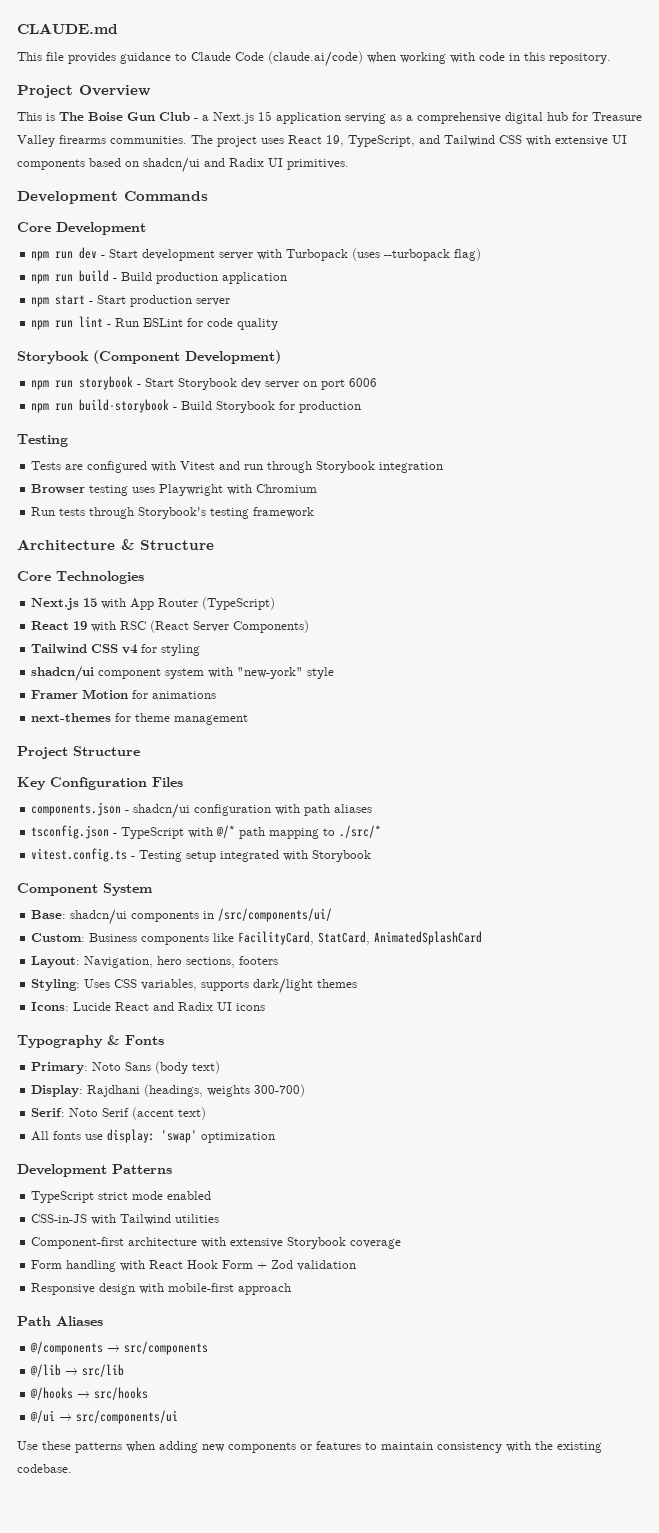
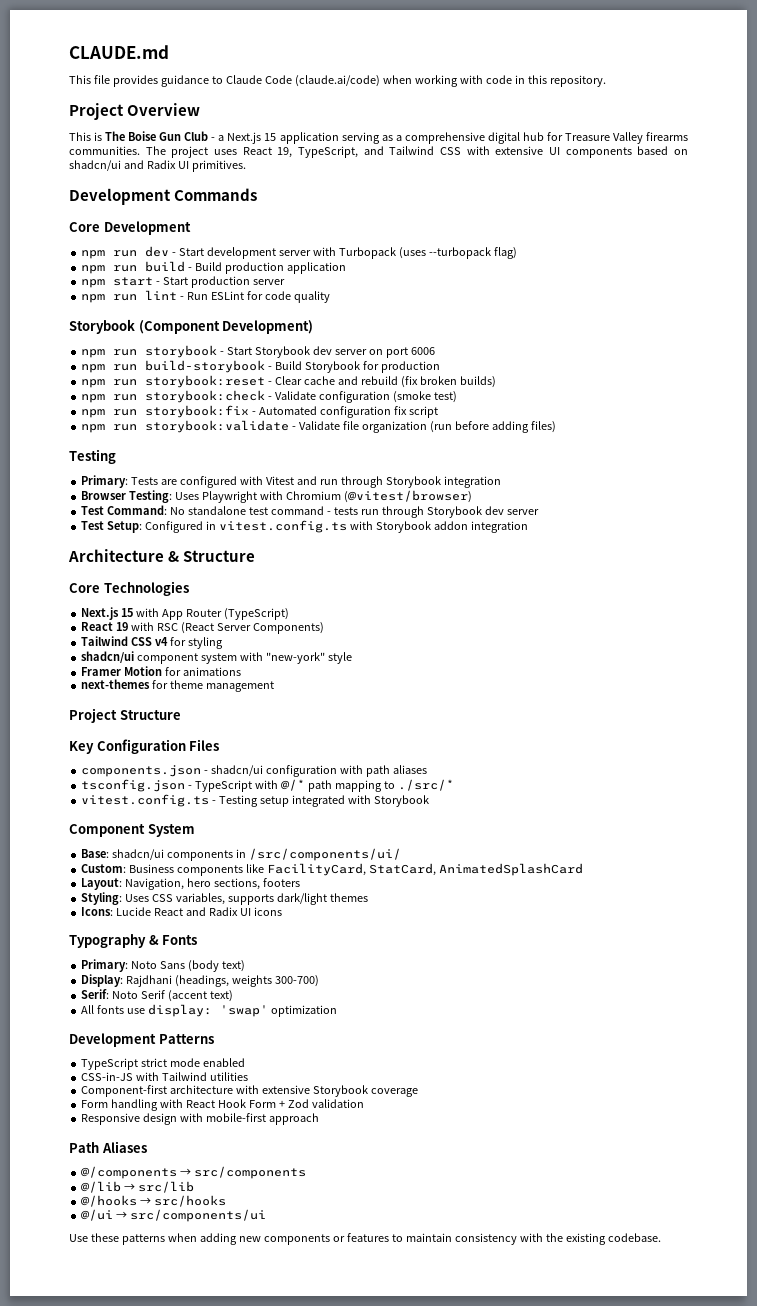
+ npm run storybook:reset - Clear cache and rebuild (fix broken builds)
+ npm run storybook:check - Validate configuration (smoke test)
+ npm run storybook:fix - Automated configuration fix script
+ npm run storybook:validate - Validate file organization (run before adding files)
- Tests are configured with Vitest and run through Storybook integration
+ Primary: Tests are configured with Vitest and run through Storybook integration
- Browser testing uses Playwright with Chromium
- Run tests through Storybook's testing framework
+ Browser Testing: Uses Playwright with Chromium (@vitest/browser)
+ Test Command: No standalone test command - tests run through Storybook dev server
+ Test Setup: Configured in vitest.config.ts with Storybook addon integration

